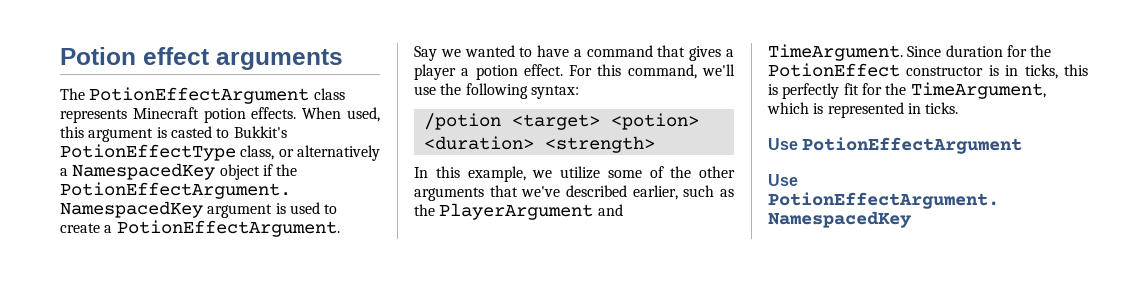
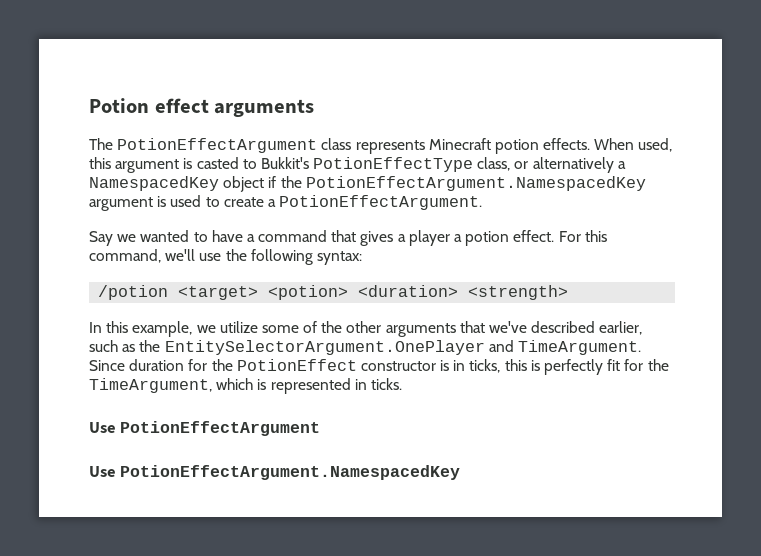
- In this example, we utilize some of the other arguments that we've described earlier, such as the PlayerArgument and TimeArgument.
+ In this example, we utilize some of the other arguments that we've described earlier, such as the EntitySelectorArgument.OnePlayer and TimeArgument.

